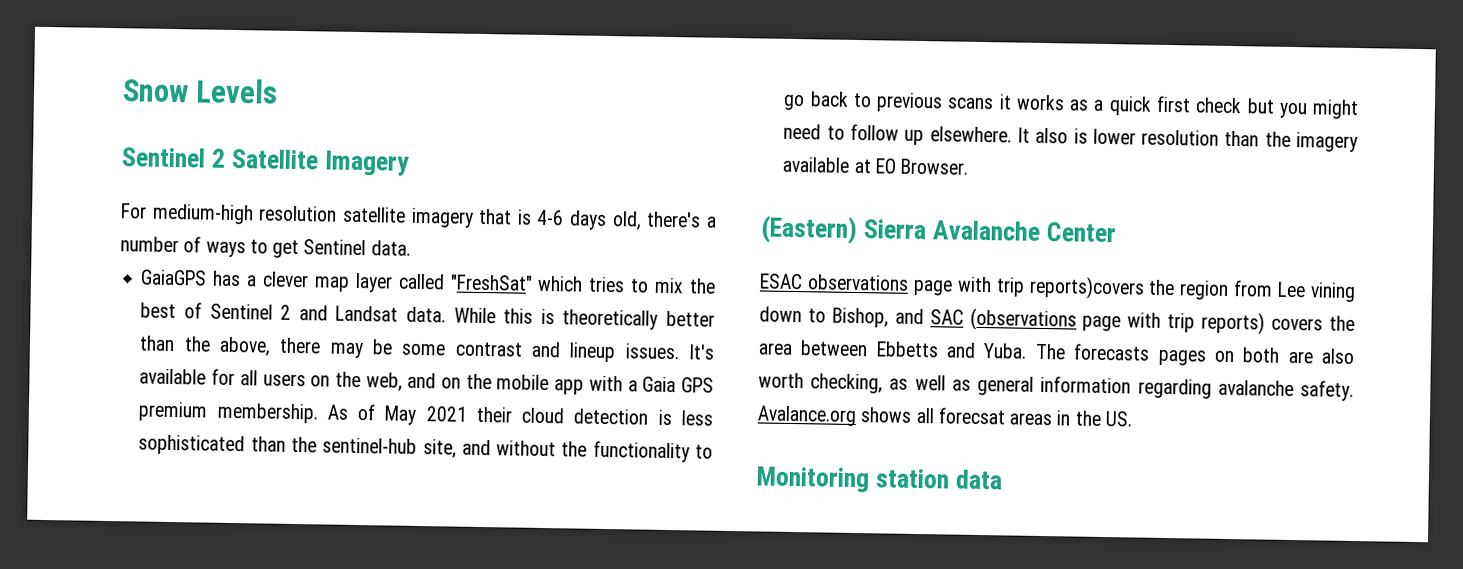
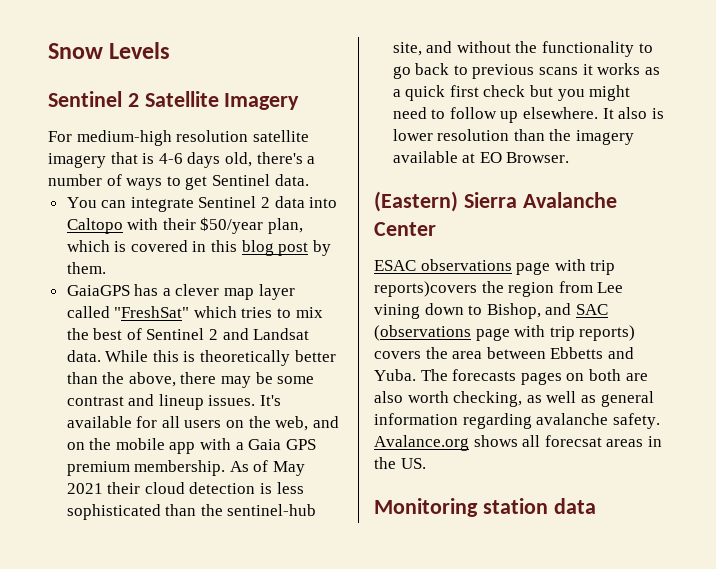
+ You can integrate Sentinel 2 data into Caltopo with their $50/year plan, which is covered in this blog post by them.

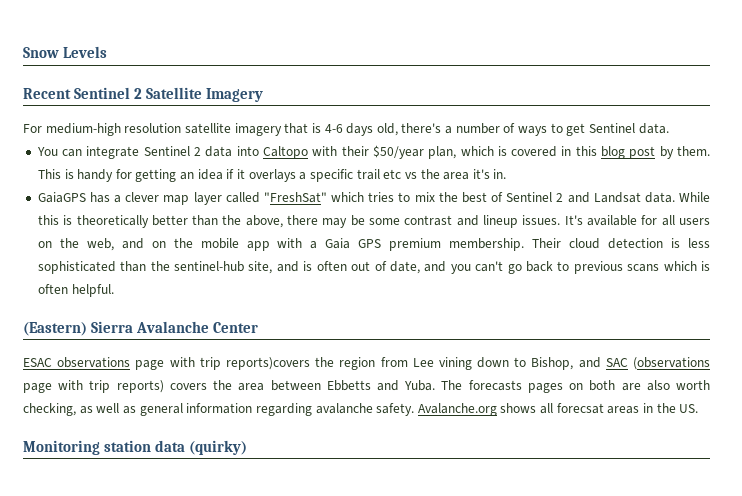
- Sentinel 2 Satellite Imagery
+ Recent Sentinel 2 Satellite Imagery
+ This is handy for getting an idea if it overlays a specific trail etc vs the area it's in.
- As of May 2021 their cloud detection is less sophisticated than the sentinel-hub site, and without the functionality to go back to previous scans it works as a quick first check but you might need to follow up elsewhere. It also is lower resolution than the imagery available at EO Browser.
+ Their cloud detection is less sophisticated than the sentinel-hub site, and is often out of date, and you can't go back to previous scans which is often helpful.
- Avalance.org shows all forecsat areas in the US.
+ Avalanche.org shows all forecsat areas in the US.
- Monitoring station data
+ Monitoring station data (quirky)

